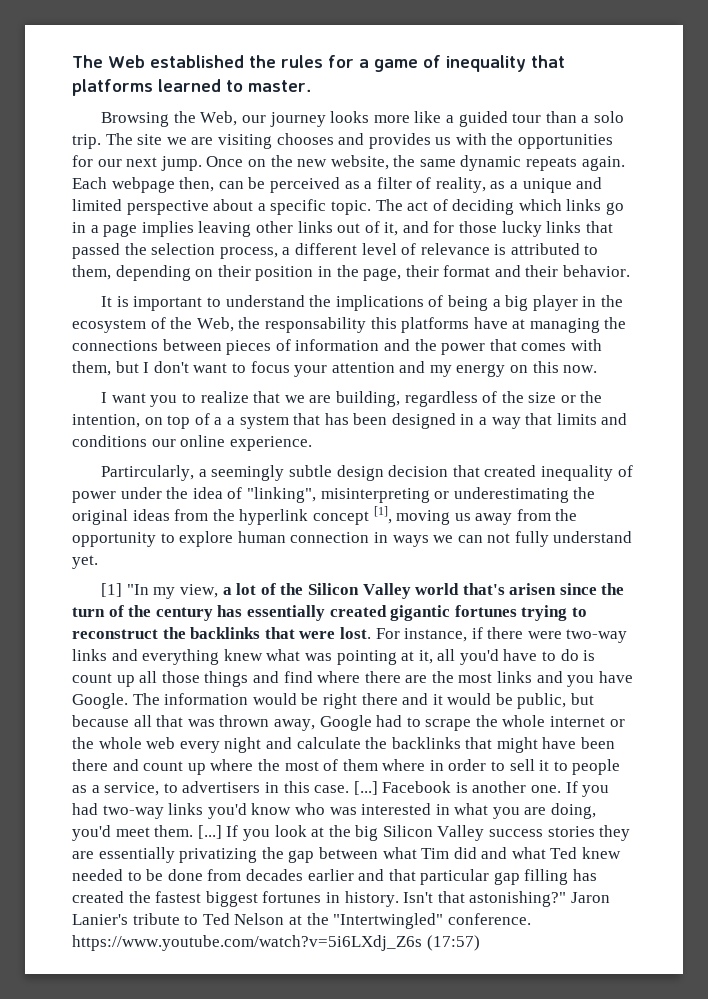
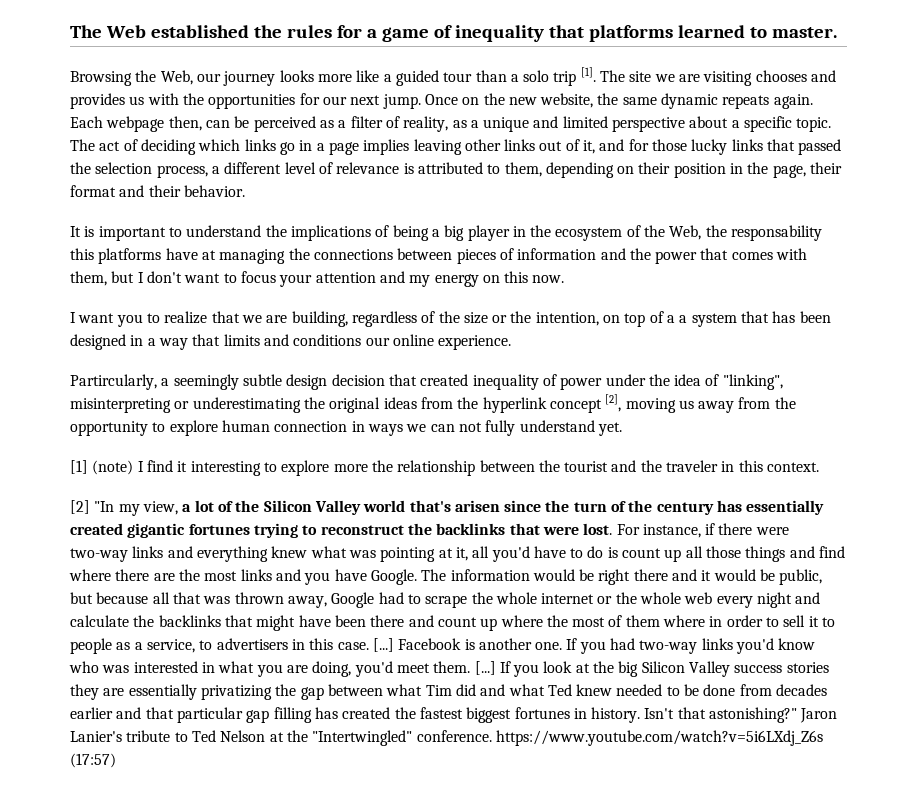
- Browsing the Web, our journey looks more like a guided tour than a solo trip.
+ Browsing the Web, our journey looks more like a guided tour than a solo trip [1].
- Partircularly, a seemingly subtle design decision that created inequality of power under the idea of "linking", misinterpreting or underestimating the original ideas from the hyperlink concept [1], moving us away from the opportunity to explore human connection in ways we can not fully understand yet.
+ Partircularly, a seemingly subtle design decision that created inequality of power under the idea of "linking", misinterpreting or underestimating the original ideas from the hyperlink concept [2], moving us away from the opportunity to explore human connection in ways we can not fully understand yet.
- [1] "In my view, a lot of the Silicon Valley world that's arisen since the turn of the century has essentially created gigantic fortunes trying to reconstruct the backlinks that were lost.
+ [1] (note) I find it interesting to explore more the relationship between the tourist and the traveler in this context.
+ [2] "In my view, a lot of the Silicon Valley world that's arisen since the turn of the century has essentially created gigantic fortunes trying to reconstruct the backlinks that were lost.

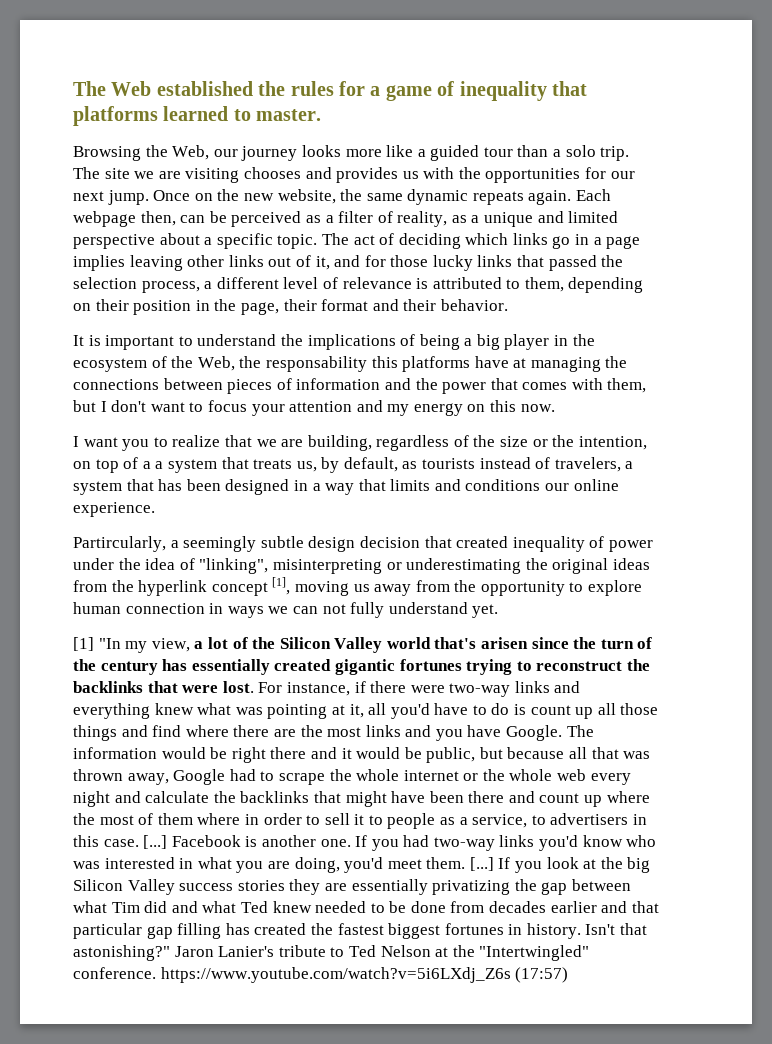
- Browsing the Web, our journey looks more like a guided tour than a solo trip [1].
+ Browsing the Web, our journey looks more like a guided tour than a solo trip.
- I want you to realize that we are building, regardless of the size or the intention, on top of a a system that has been designed in a way that limits and conditions our online experience.
+ I want you to realize that we are building, regardless of the size or the intention, on top of a a system that treats us, by default, as tourists instead of travelers, a system that has been designed in a way that limits and conditions our online experience.
- Partircularly, a seemingly subtle design decision that created inequality of power under the idea of "linking", misinterpreting or underestimating the original ideas from the hyperlink concept [2], moving us away from the opportunity to explore human connection in ways we can not fully understand yet.
+ Partircularly, a seemingly subtle design decision that created inequality of power under the idea of "linking", misinterpreting or underestimating the original ideas from the hyperlink concept [1], moving us away from the opportunity to explore human connection in ways we can not fully understand yet.
- [1] (note) I find it interesting to explore more the relationship between the tourist and the traveler in this context.
- [2] "In my view, a lot of the Silicon Valley world that's arisen since the turn of the century has essentially created gigantic fortunes trying to reconstruct the backlinks that were lost.
+ [1] "In my view, a lot of the Silicon Valley world that's arisen since the turn of the century has essentially created gigantic fortunes trying to reconstruct the backlinks that were lost.

